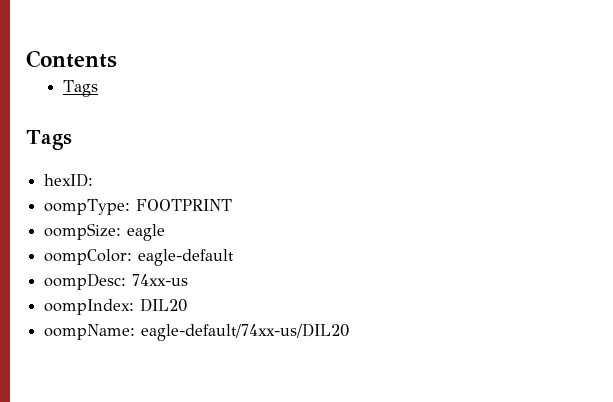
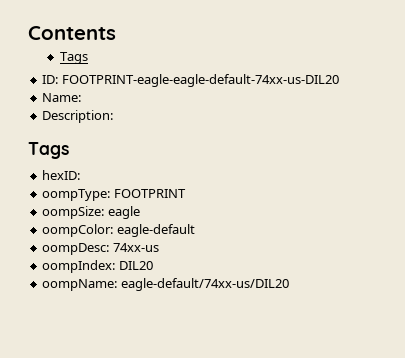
+ ID: FOOTPRINT-eagle-eagle-default-74xx-us-DIL20
+ Name:
+ Description:

